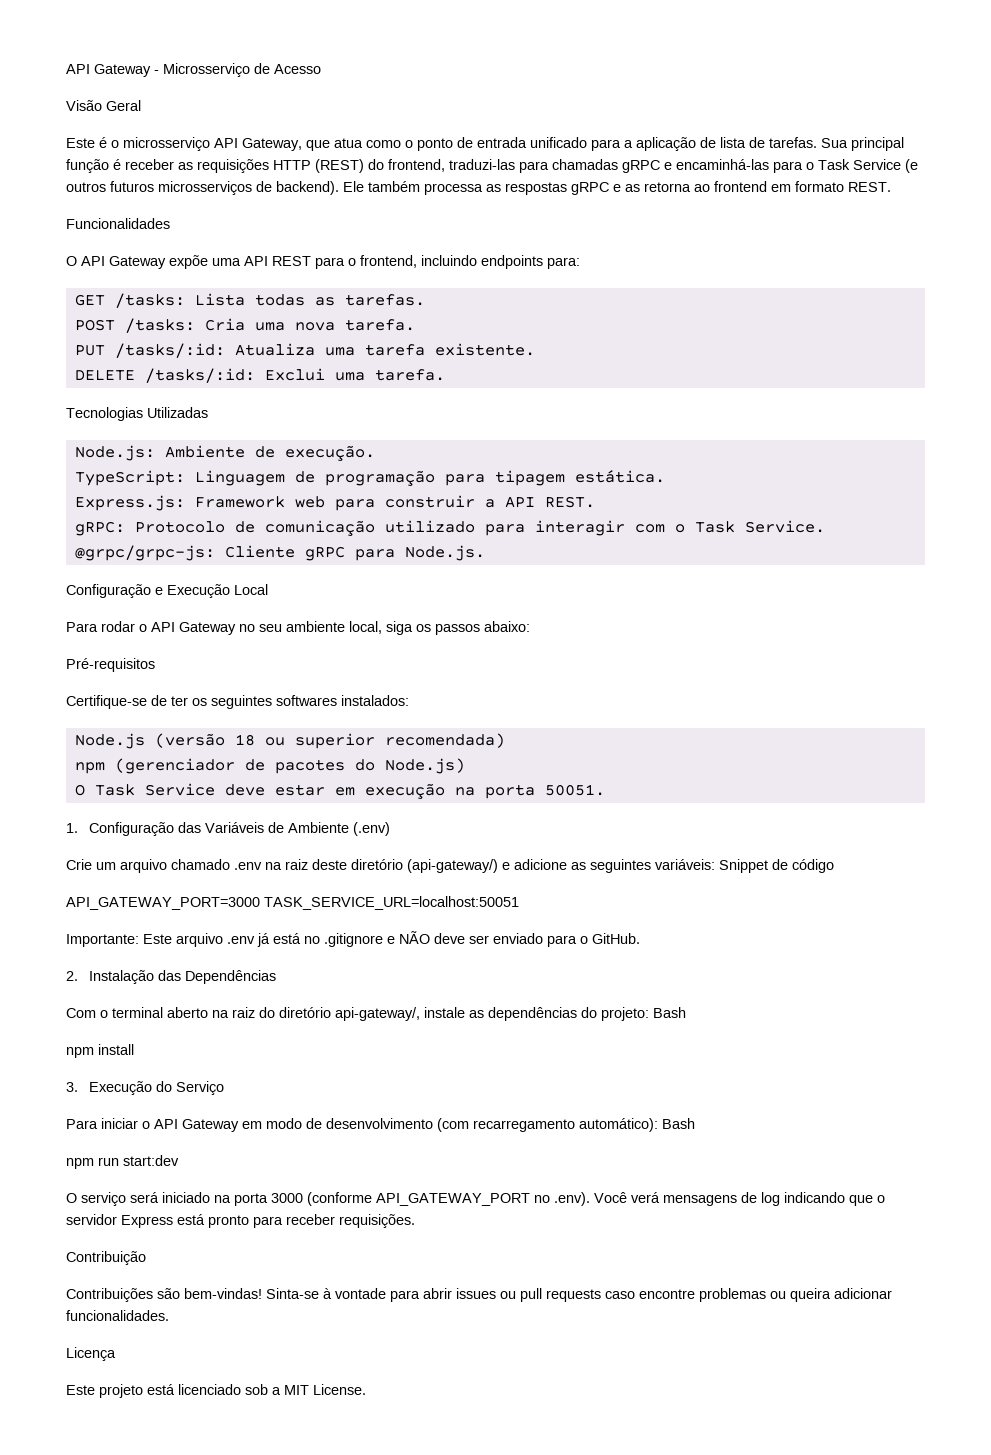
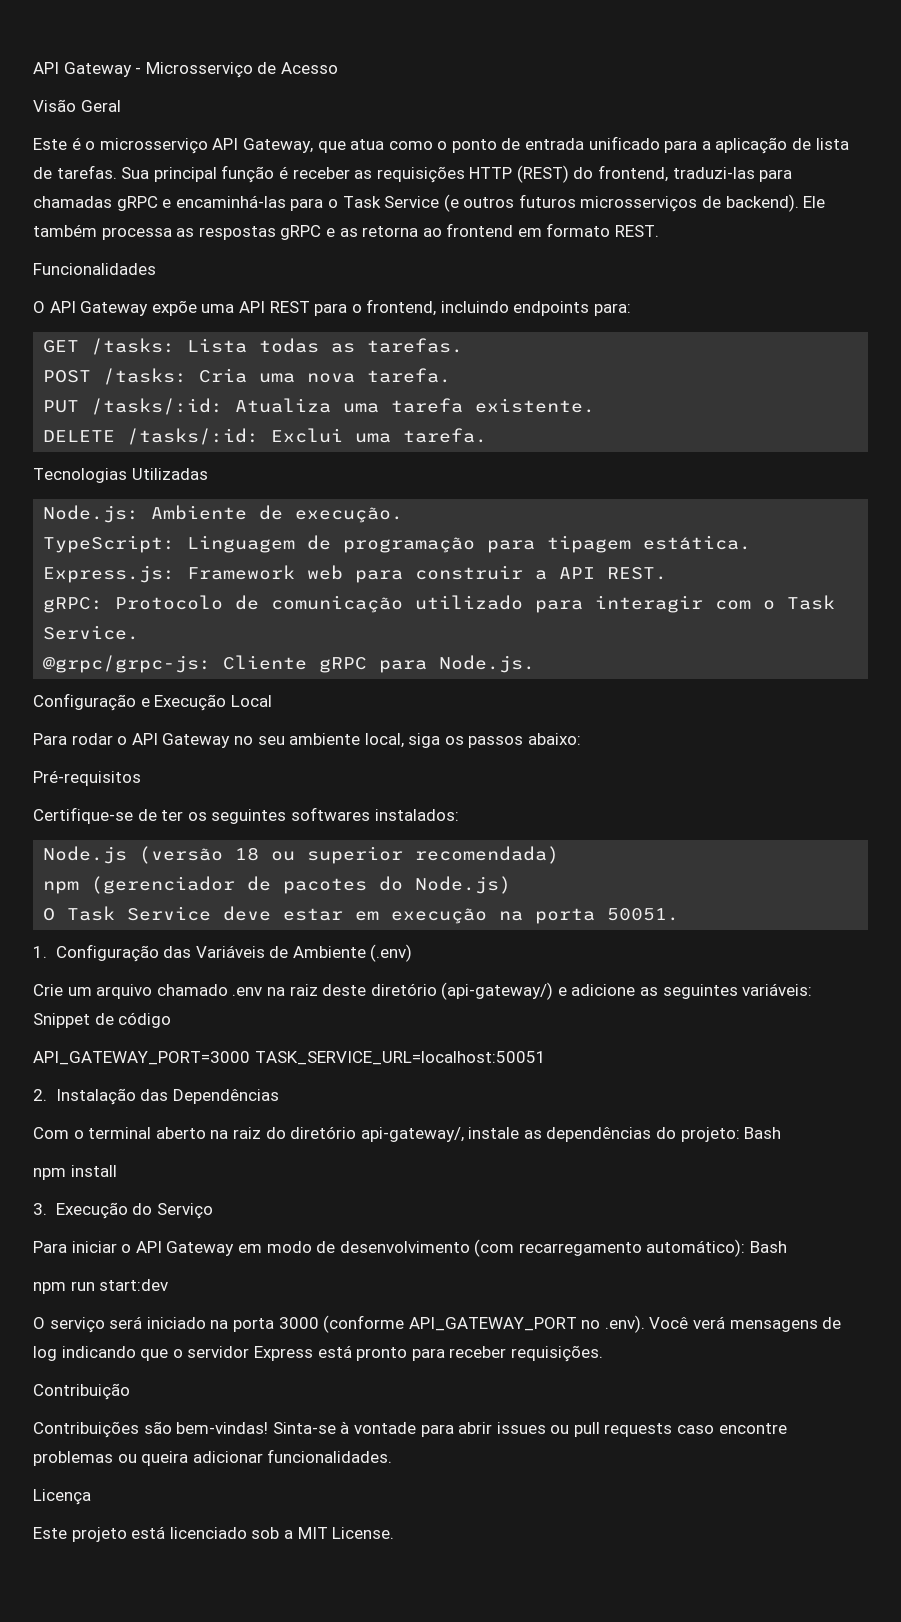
- Importante: Este arquivo .env já está no .gitignore e NÃO deve ser enviado para o GitHub.

